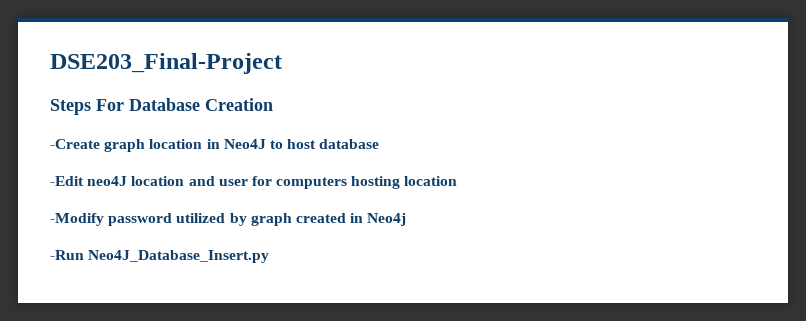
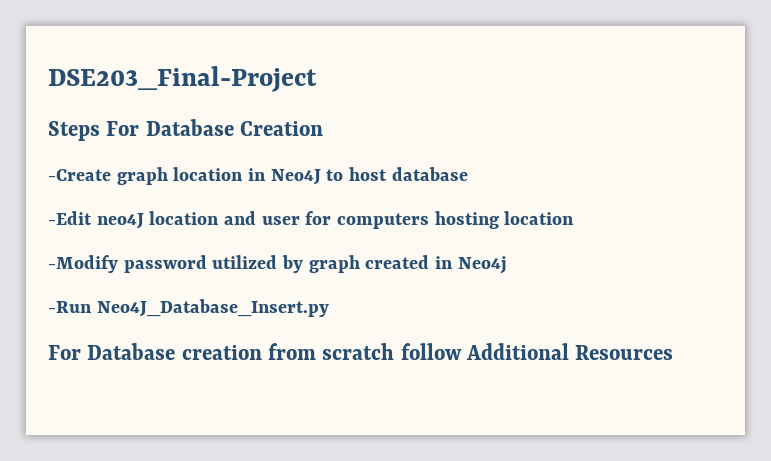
+ For Database creation from scratch follow Additional Resources

